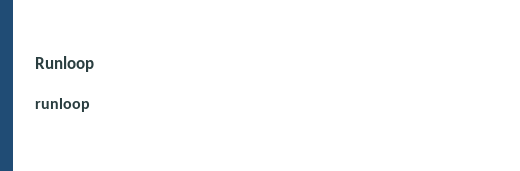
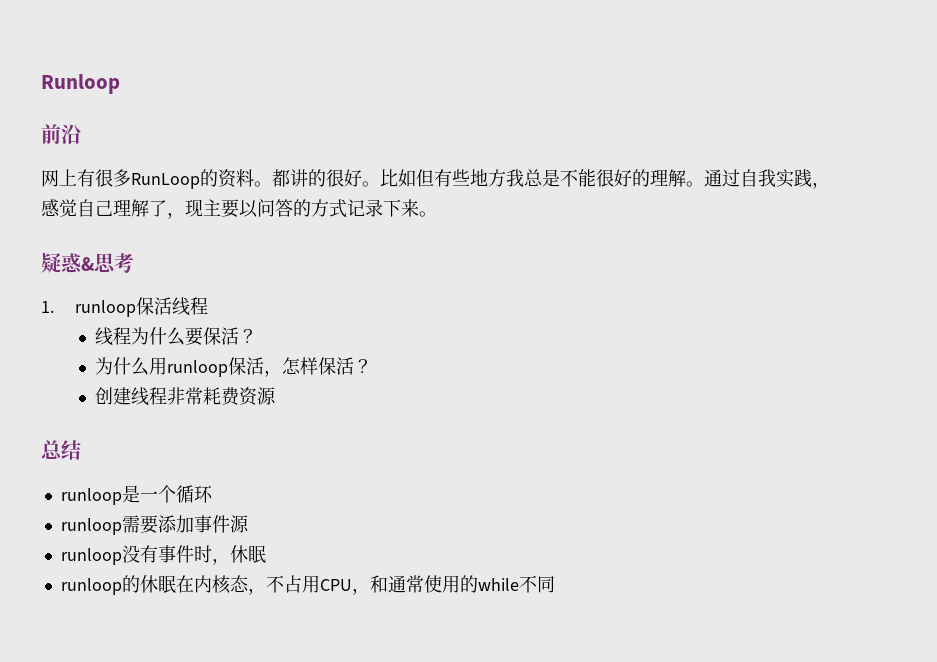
- runloop
+ 前沿
+ 网上有很多RunLoop的资料。都讲的很好。比如但有些地方我总是不能很好的理解。通过自我实践，感觉自己理解了，现主要以问答的方式记录下来。
+ 疑惑&思考
+ 1. runloop保活线程
+ 线程为什么要保活？
+ 为什么用runloop保活，怎样保活？
+ 创建线程非常耗费资源
+ 总结
+ runloop是一个循环
+ runloop需要添加事件源
+ runloop没有事件时，休眠
+ runloop的休眠在内核态，不占用CPU，和通常使用的while不同

